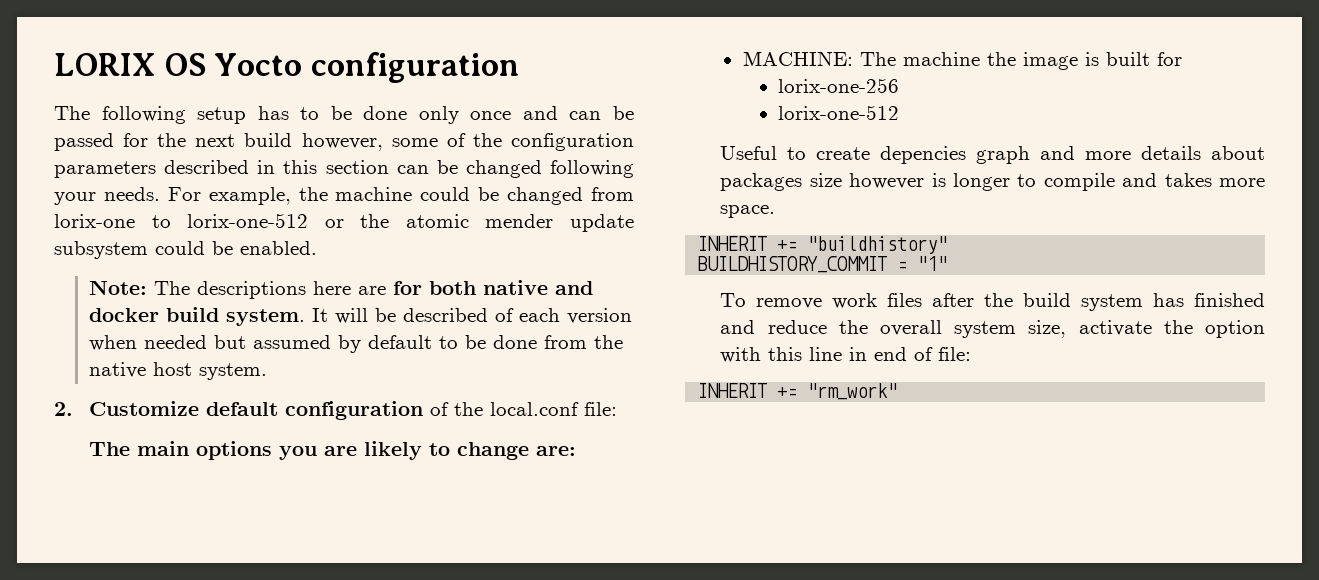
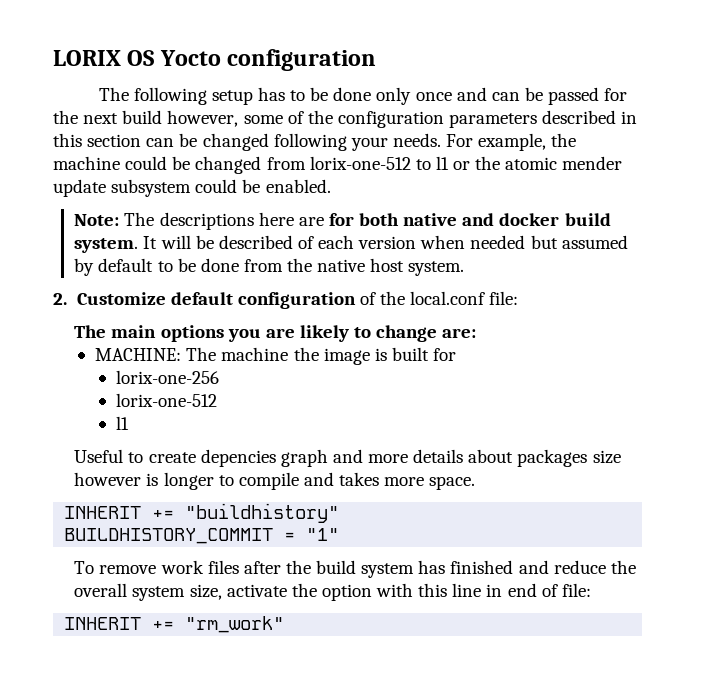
- For example, the machine could be changed from lorix-one to lorix-one-512 or the atomic mender update subsystem could be enabled.
+ For example, the machine could be changed from lorix-one-512 to l1 or the atomic mender update subsystem could be enabled.
  lorix-one-256
  lorix-one-512
+ l1

